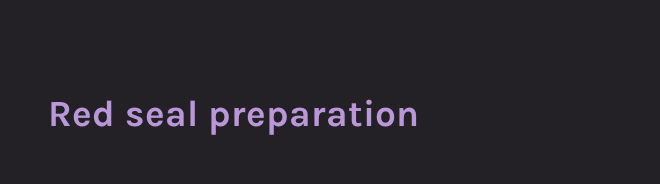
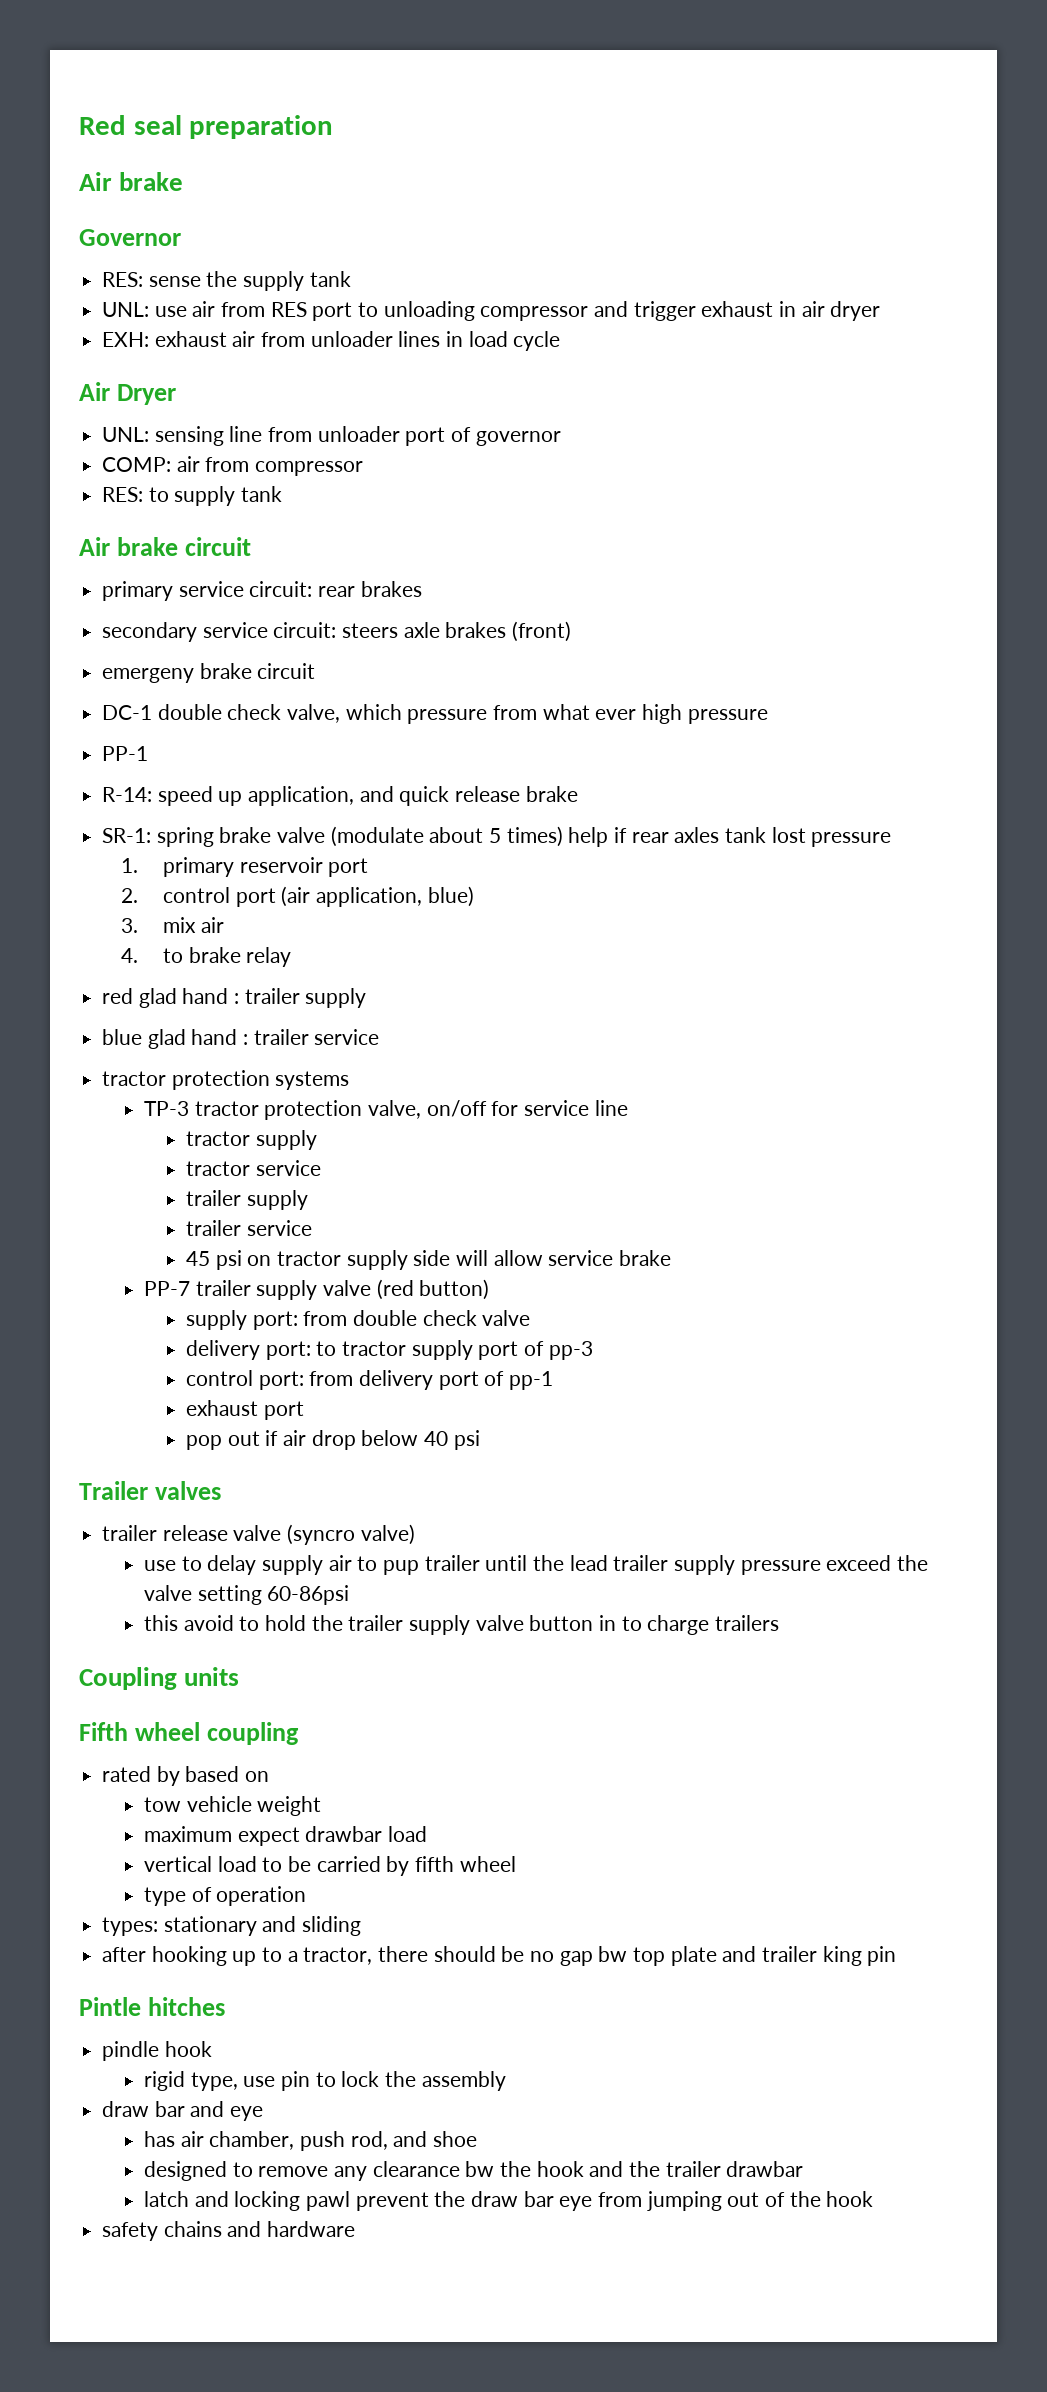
  Red seal preparation
+ Air brake
+ Governor
+ RES: sense the supply tank
+ UNL: use air from RES port to unloading compressor and trigger exhaust in air dryer
+ EXH: exhaust air from unloader lines in load cycle
+ Air Dryer
+ UNL: sensing line from unloader port of governor
+ COMP: air from compressor
+ RES: to supply tank
+ Air brake circuit
+ primary service circuit: rear brakes
+ secondary service circuit: steers axle brakes (front)
+ emergeny brake circuit
+ DC-1 double check valve, which pressure from what ever high pressure
+ PP-1
+ R-14: speed up application, and quick release brake
+ SR-1: spring brake valve (modulate about 5 times) help if rear axles tank lost pressure
+ 1. primary reservoir port
+ 2. control port (air application, blue)
+ 3. mix air
+ 4. to brake relay
+ red glad hand : trailer supply
+ blue glad hand : trailer service
+ tractor protection systems
+ TP-3 tractor protection valve, on/off for service line
+ tractor supply
+ tractor service
+ trailer supply
+ trailer service
+ 45 psi on tractor supply side will allow service brake
+ PP-7 trailer supply valve (red button)
+ supply port: from double check valve
+ delivery port: to tractor supply port of pp-3
+ control port: from delivery port of pp-1
+ exhaust port
+ pop out if air drop below 40 psi
+ Trailer valves
+ trailer release valve (syncro valve)
+ use to delay supply air to pup trailer until the lead trailer supply pressure exceed the valve setting 60-86psi
+ this avoid to hold the trailer supply valve button in to charge trailers
+ Coupling units
+ Fifth wheel coupling
+ rated by based on
+ tow vehicle weight
+ maximum expect drawbar load
+ vertical load to be carried by fifth wheel
+ type of operation
+ types: stationary and sliding
+ after hooking up to a tractor, there should be no gap bw top plate and trailer king pin
+ Pintle hitches
+ pindle hook
+ rigid type, use pin to lock the assembly
+ draw bar and eye
+ has air chamber, push rod, and shoe
+ designed to remove any clearance bw the hook and the trailer drawbar
+ latch and locking pawl prevent the draw bar eye from jumping out of the hook
+ safety chains and hardware

